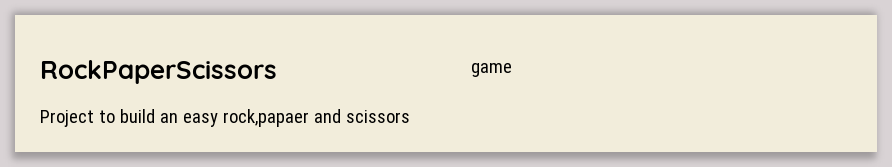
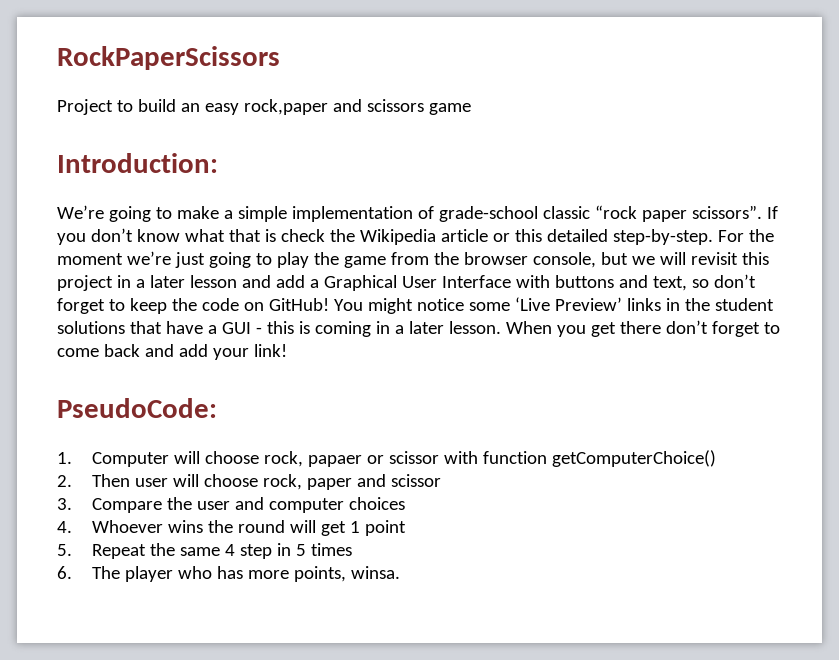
- Project to build an easy rock,papaer and scissors game
+ Project to build an easy rock,paper and scissors game
+ Introduction:
+ We’re going to make a simple implementation of grade-school classic “rock paper scissors”. If you don’t know what that is check the Wikipedia article or this detailed step-by-step. For the moment we’re just going to play the game from the browser console, but we will revisit this project in a later lesson and add a Graphical User Interface with buttons and text, so don’t forget to keep the code on GitHub! You might notice some ‘Live Preview’ links in the student solutions that have a GUI - this is coming in a later lesson. When you get there don’t forget to come back and add your link!
+ PseudoCode:
+ 1. Computer will choose rock, papaer or scissor with function getComputerChoice()
+ 2. Then user will choose rock, paper and scissor
+ 3. Compare the user and computer choices
+ 4. Whoever wins the round will get 1 point
+ 5. Repeat the same 4 step in 5 times
+ 6. The player who has more points, winsa.

